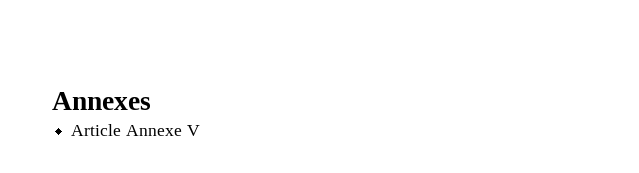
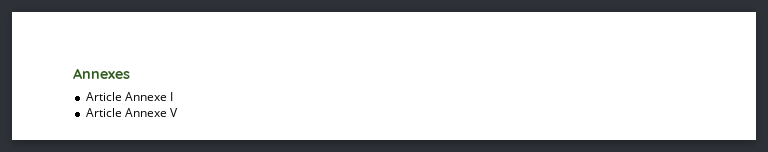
+ Article Annexe I

